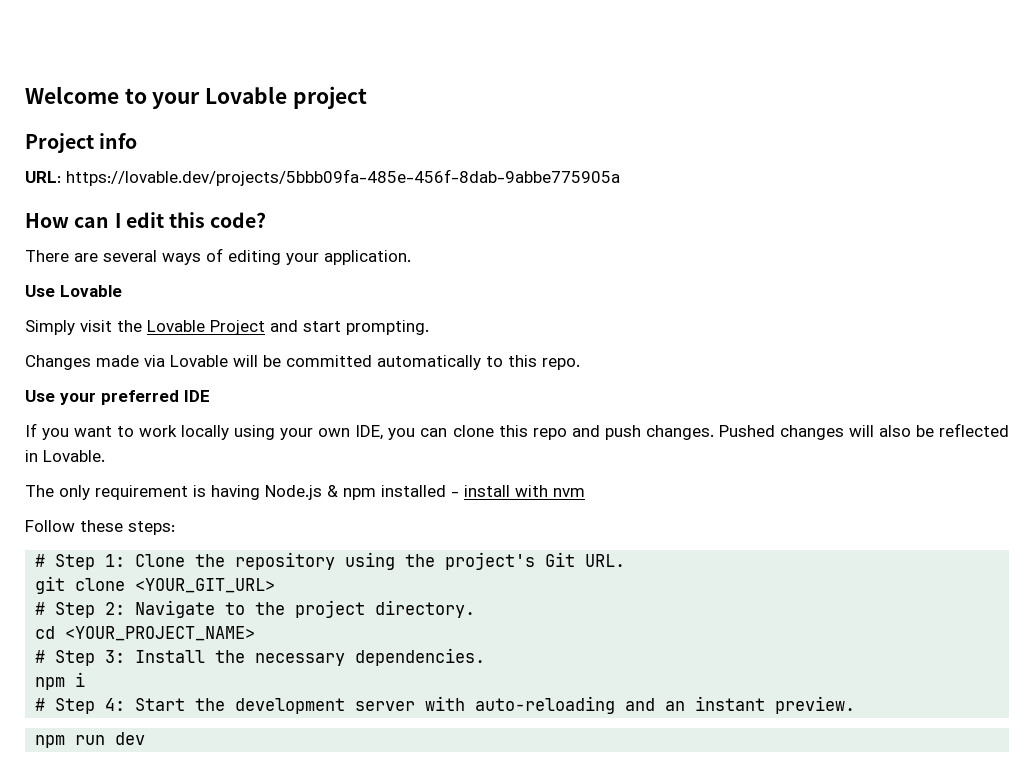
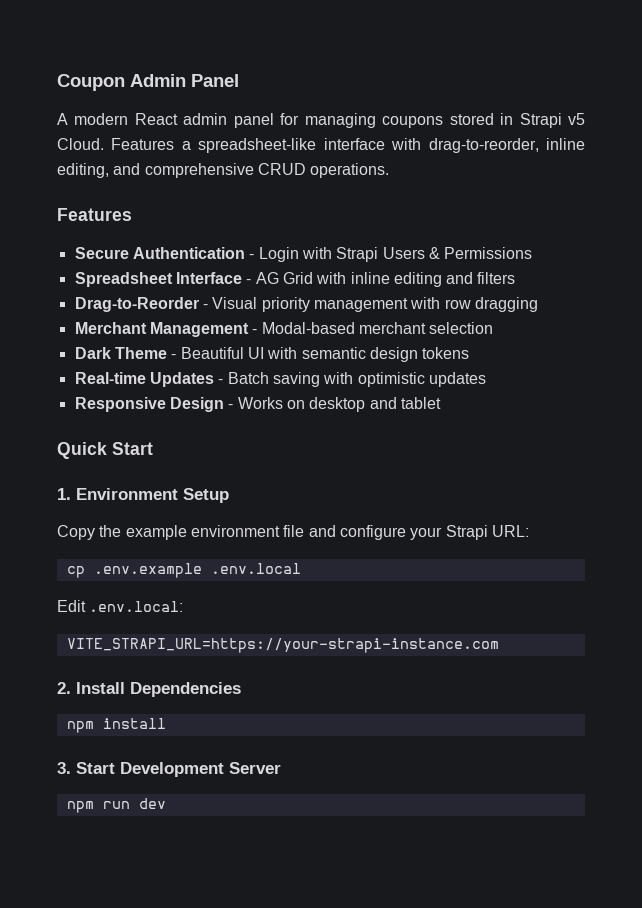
- Welcome to your Lovable project
- Project info
- URL: https://lovable.dev/projects/5bbb09fa-485e-456f-8dab-9abbe775905a
- How can I edit this code?
- There are several ways of editing your application.
- Use Lovable
- Simply visit the Lovable Project and start prompting.
- Changes made via Lovable will be committed automatically to this repo.
- Use your preferred IDE
- If you want to work locally using your own IDE, you can clone this repo and push changes. Pushed changes will also be reflected in Lovable.
- The only requirement is having Node.js & npm installed - install with nvm
- Follow these steps:
- # Step 1: Clone the repository using the project's Git URL.
- git clone <YOUR_GIT_URL>
- # Step 2: Navigate to the project directory.
- cd <YOUR_PROJECT_NAME>
- # Step 3: Install the necessary dependencies.
- npm i
- # Step 4: Start the development server with auto-reloading and an instant preview.
+ Coupon Admin Panel
+ A modern React admin panel for managing coupons stored in Strapi v5 Cloud. Features a spreadsheet-like interface with drag-to-reorder, inline editing, and comprehensive CRUD operations.
+ Features
+ Secure Authentication - Login with Strapi Users & Permissions
+ Spreadsheet Interface - AG Grid with inline editing and filters
+ Drag-to-Reorder - Visual priority management with row dragging
+ Merchant Management - Modal-based merchant selection
+ Dark Theme - Beautiful UI with semantic design tokens
+ Real-time Updates - Batch saving with optimistic updates
+ Responsive Design - Works on desktop and tablet
+ Quick Start
+ 1. Environment Setup
+ Copy the example environment file and configure your Strapi URL:
+ cp .env.example .env.local
+ Edit .env.local:
+ VITE_STRAPI_URL=https://your-strapi-instance.com
+ 2. Install Dependencies
+ npm install
+ 3. Start Development Server

